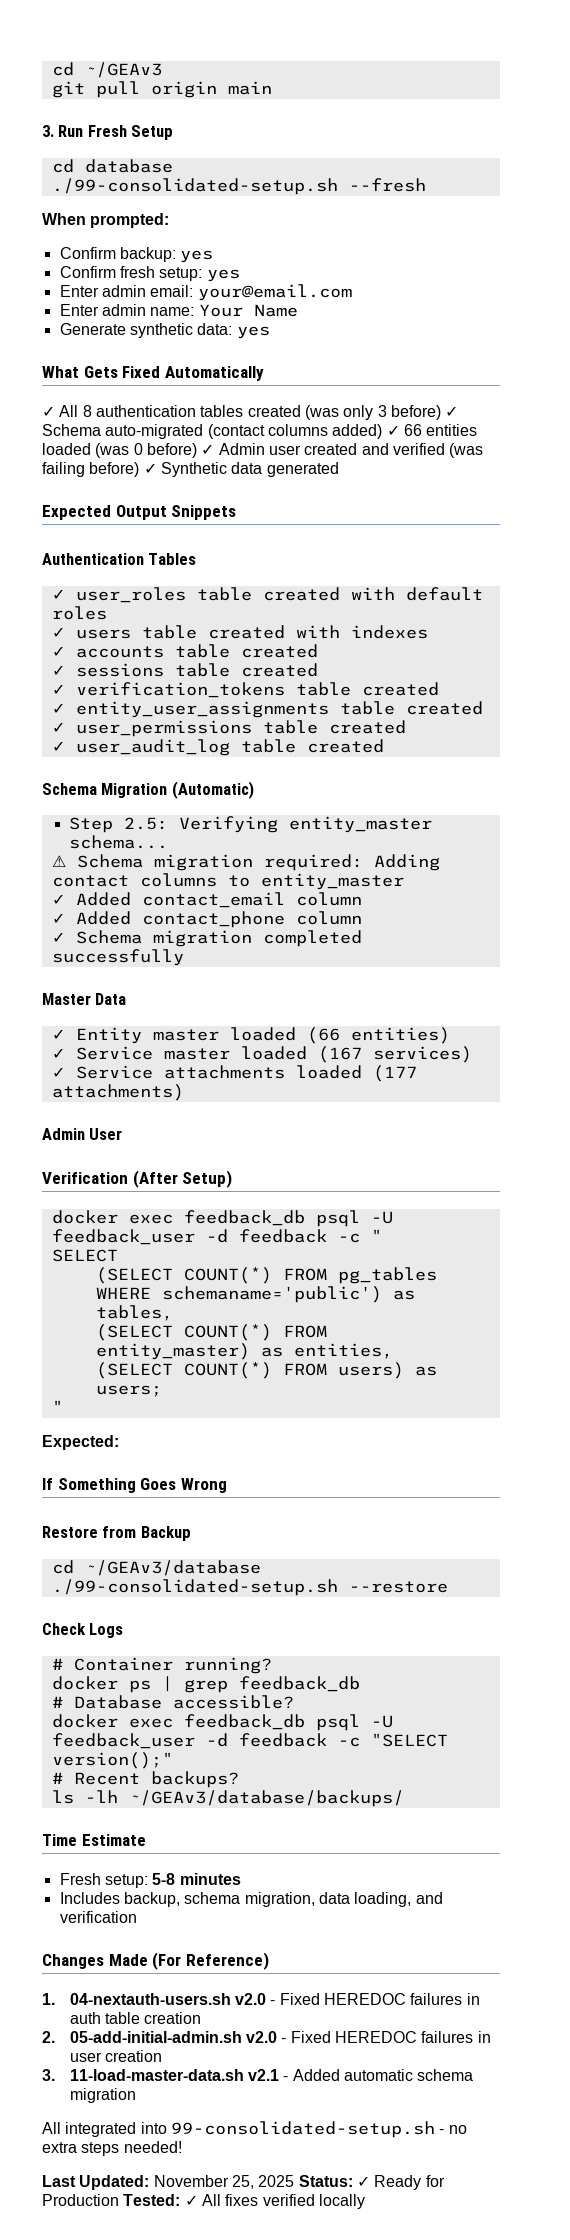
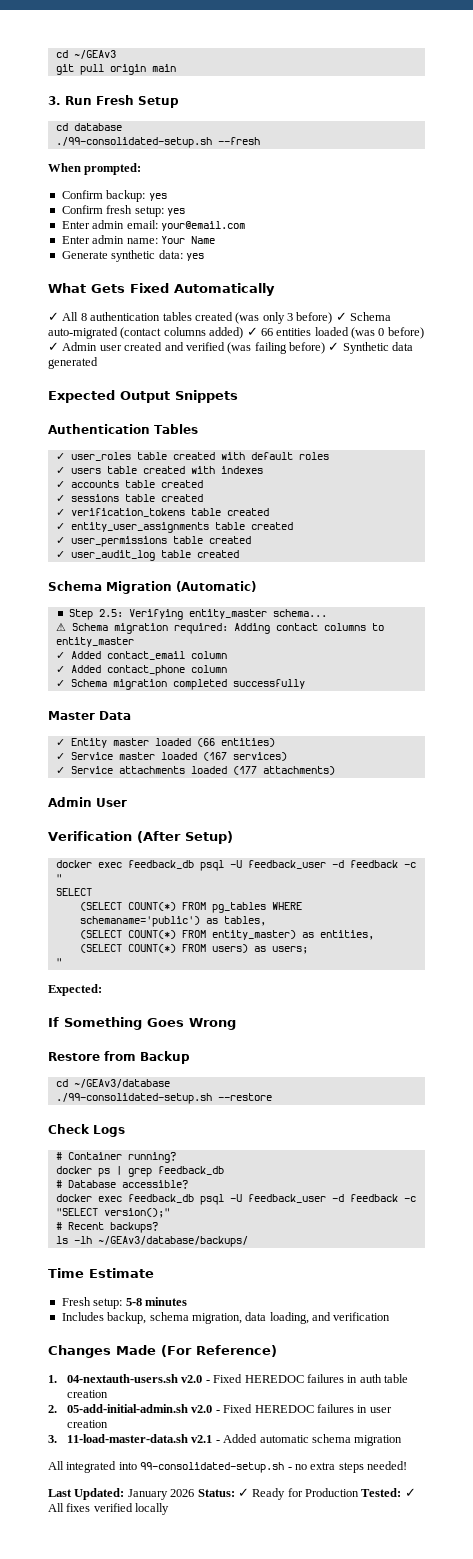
- Last Updated: November 25, 2025 Status: ✓ Ready for Production Tested: ✓ All fixes verified locally
+ Last Updated: January 2026 Status: ✓ Ready for Production Tested: ✓ All fixes verified locally

